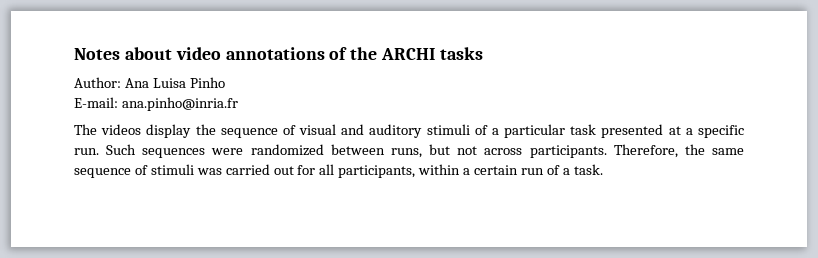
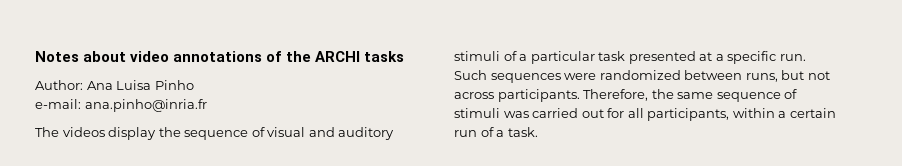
- E-mail: ana.pinho@inria.fr
+ e-mail: ana.pinho@inria.fr

